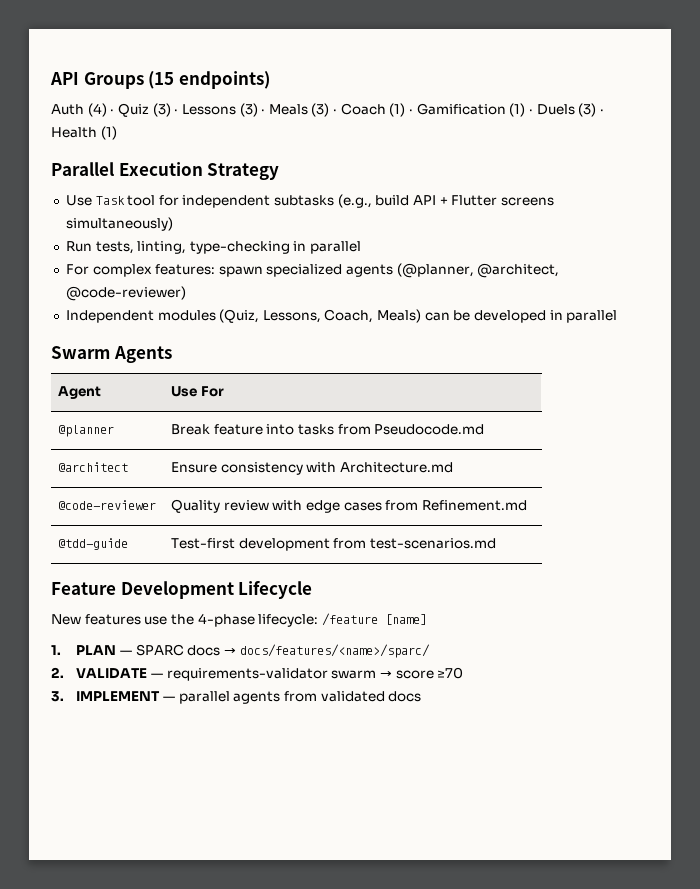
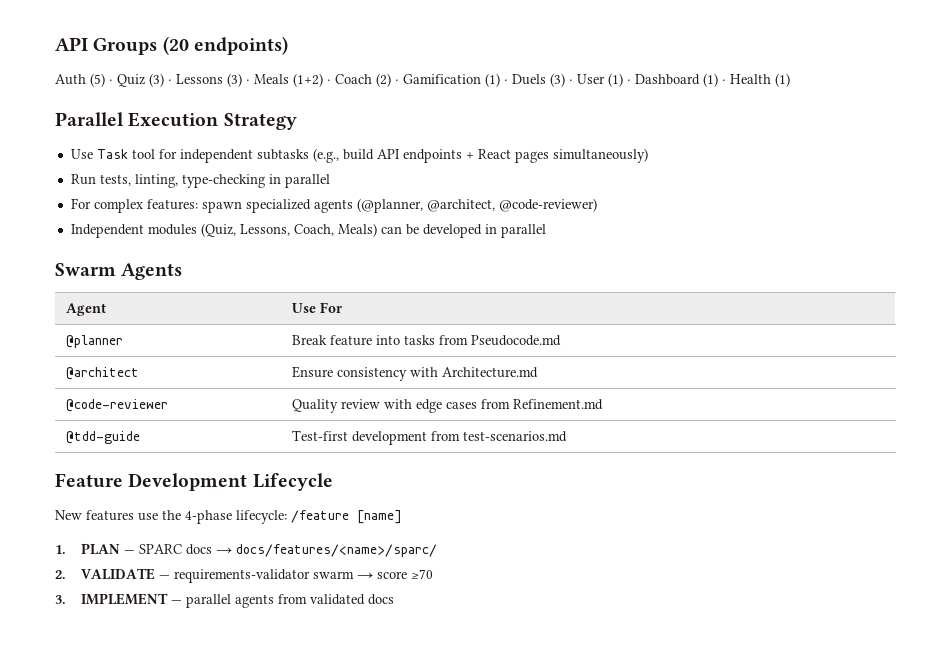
- API Groups (15 endpoints)
+ API Groups (20 endpoints)
- Auth (4) · Quiz (3) · Lessons (3) · Meals (3) · Coach (1) · Gamification (1) · Duels (3) · Health (1)
+ Auth (5) · Quiz (3) · Lessons (3) · Meals (1+2) · Coach (2) · Gamification (1) · Duels (3) · User (1) · Dashboard (1) · Health (1)
- Use Task tool for independent subtasks (e.g., build API + Flutter screens simultaneously)
+ Use Task tool for independent subtasks (e.g., build API endpoints + React pages simultaneously)

